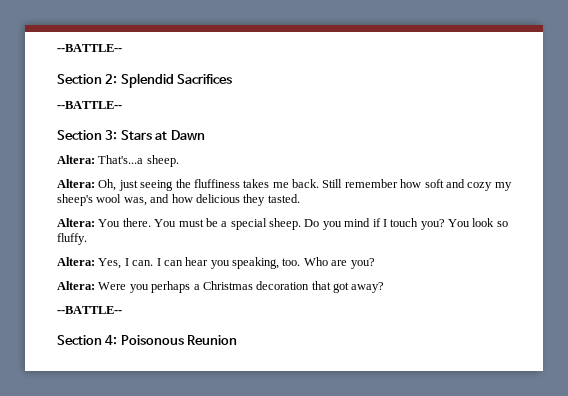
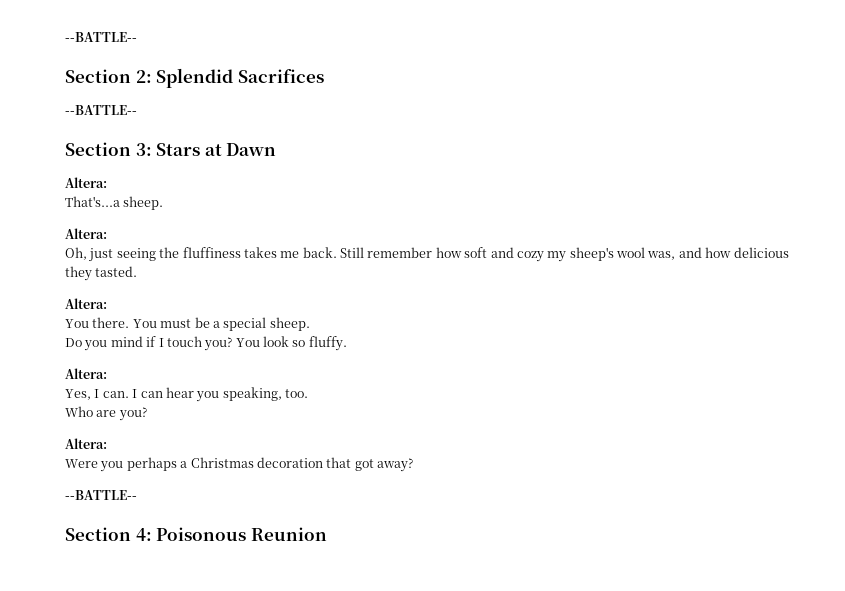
  Section 3: Stars at Dawn
- Altera: That's...a sheep.
- Altera: Oh, just seeing the fluffiness takes me back.
+ Altera:
+ That's...a sheep.
+ Altera:
+ Oh, just seeing the fluffiness takes me back.
  Still remember how soft and cozy my sheep's wool was, and how delicious they tasted.
- Altera: You there.
+ Altera:
+ You there.
- You must be a special sheep. Do you mind if I touch you?
+ You must be a special sheep.
+ Do you mind if I touch you?
  You look so fluffy.
- Altera: Yes, I can.
+ Altera:
+ Yes, I can.
- I can hear you speaking, too. Who are you?
- Altera: Were you perhaps a Christmas decoration that got away?
+ I can hear you speaking, too.
+ Who are you?
+ Altera:
+ Were you perhaps a Christmas decoration that got away?

